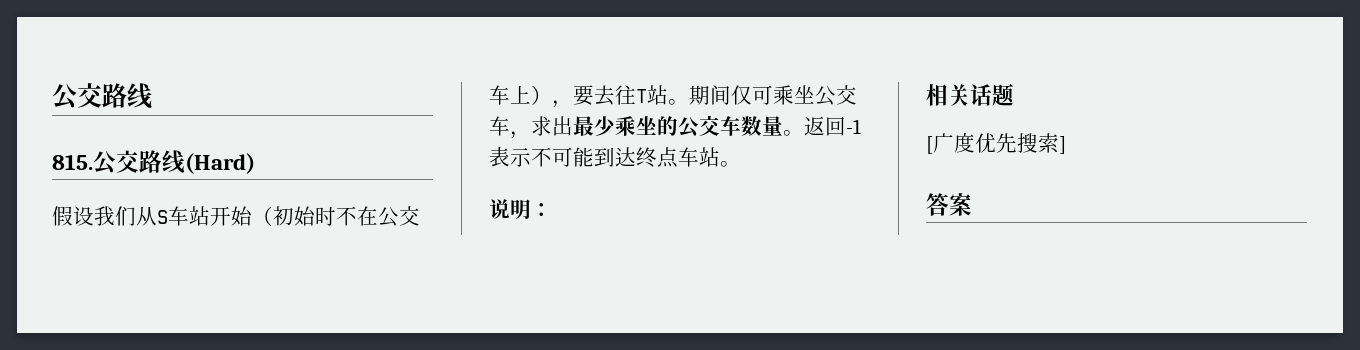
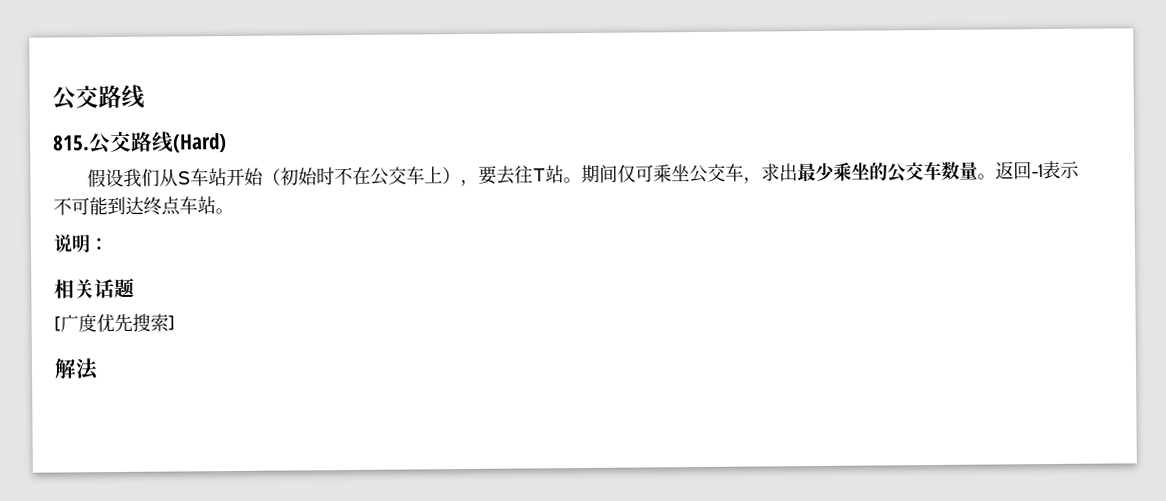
- 答案
+ 解法

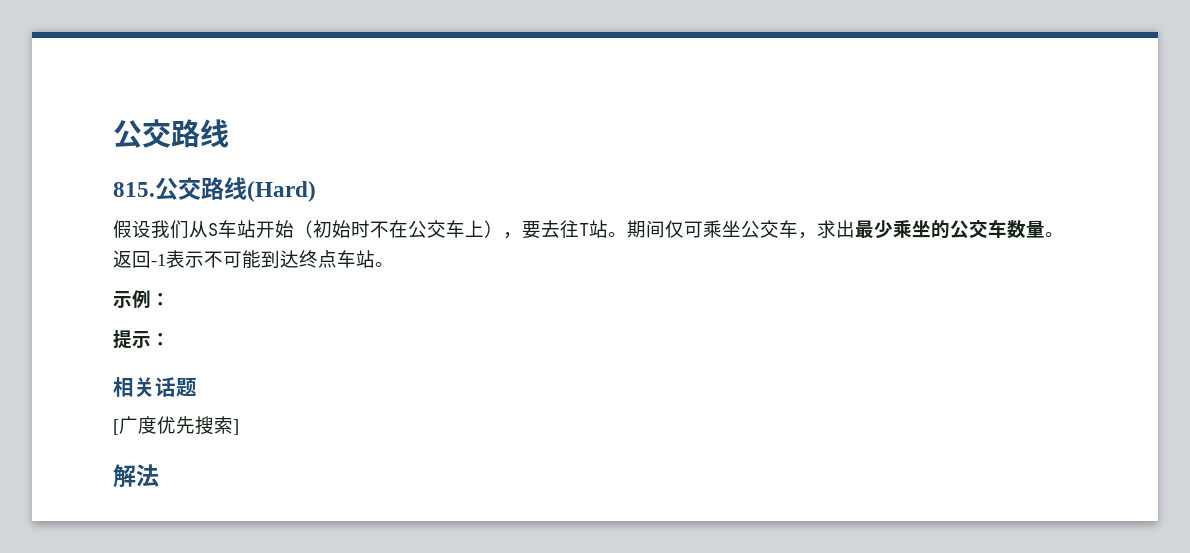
- 说明：
+ 示例：
+ 提示：

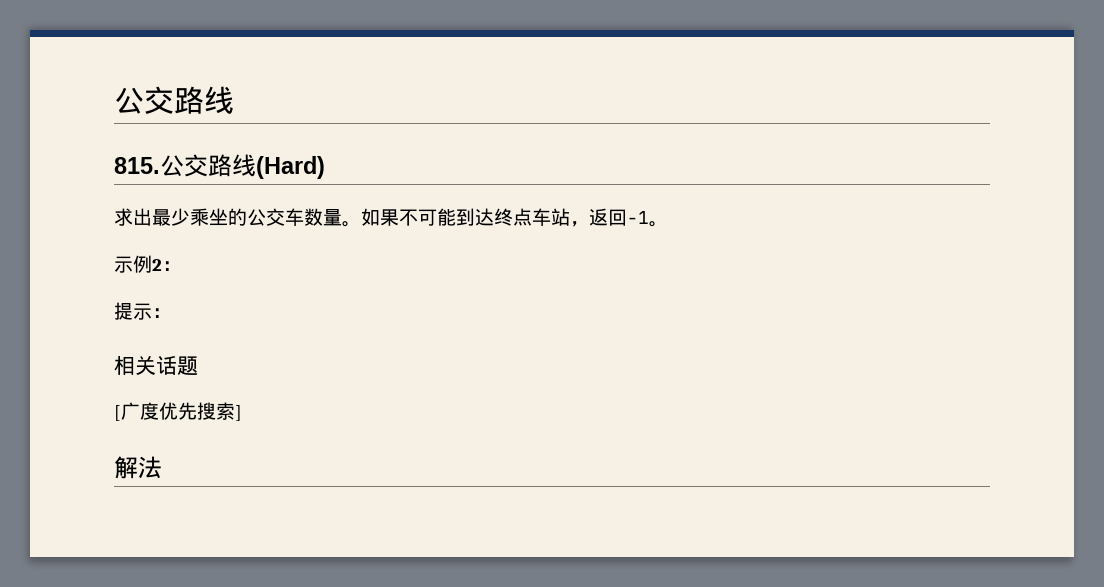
- 假设我们从S车站开始（初始时不在公交车上），要去往T站。期间仅可乘坐公交车，求出最少乘坐的公交车数量。
+ 求出最少乘坐的公交车数量。
- 返回-1表示不可能到达终点车站。
+ 如果不可能到达终点车站，返回-1。
- 示例：
+ 示例2：

